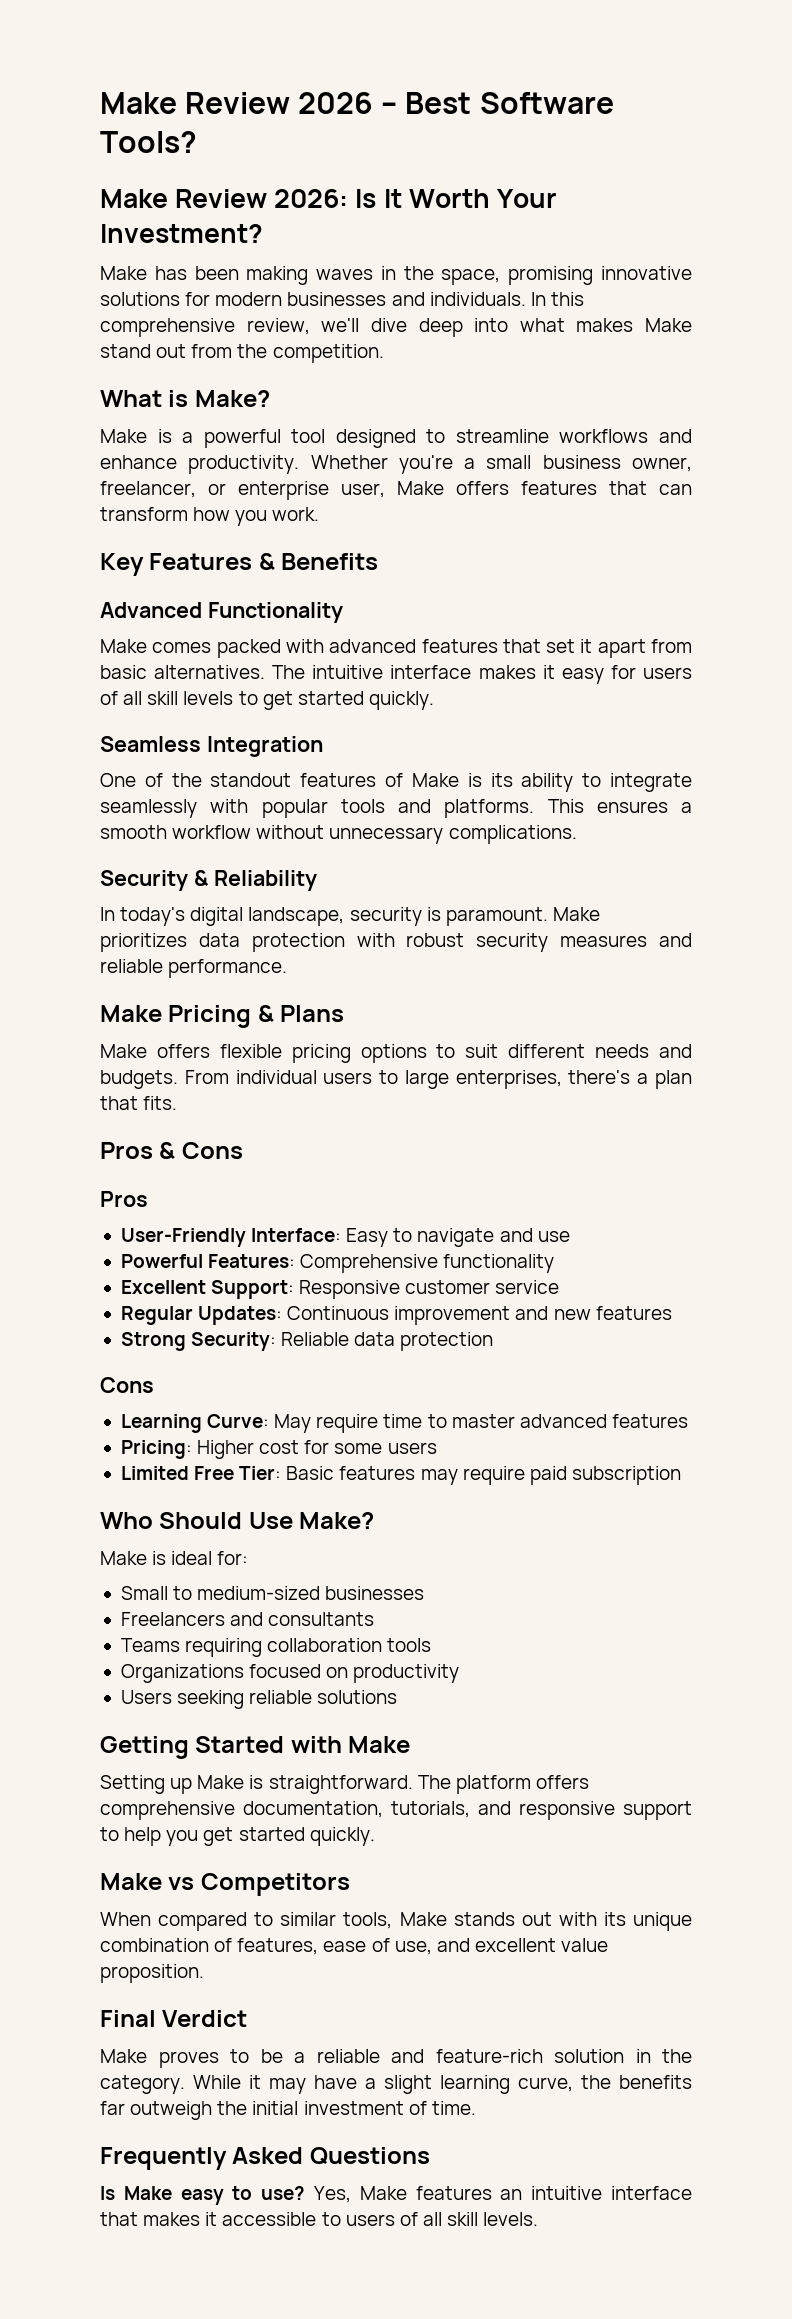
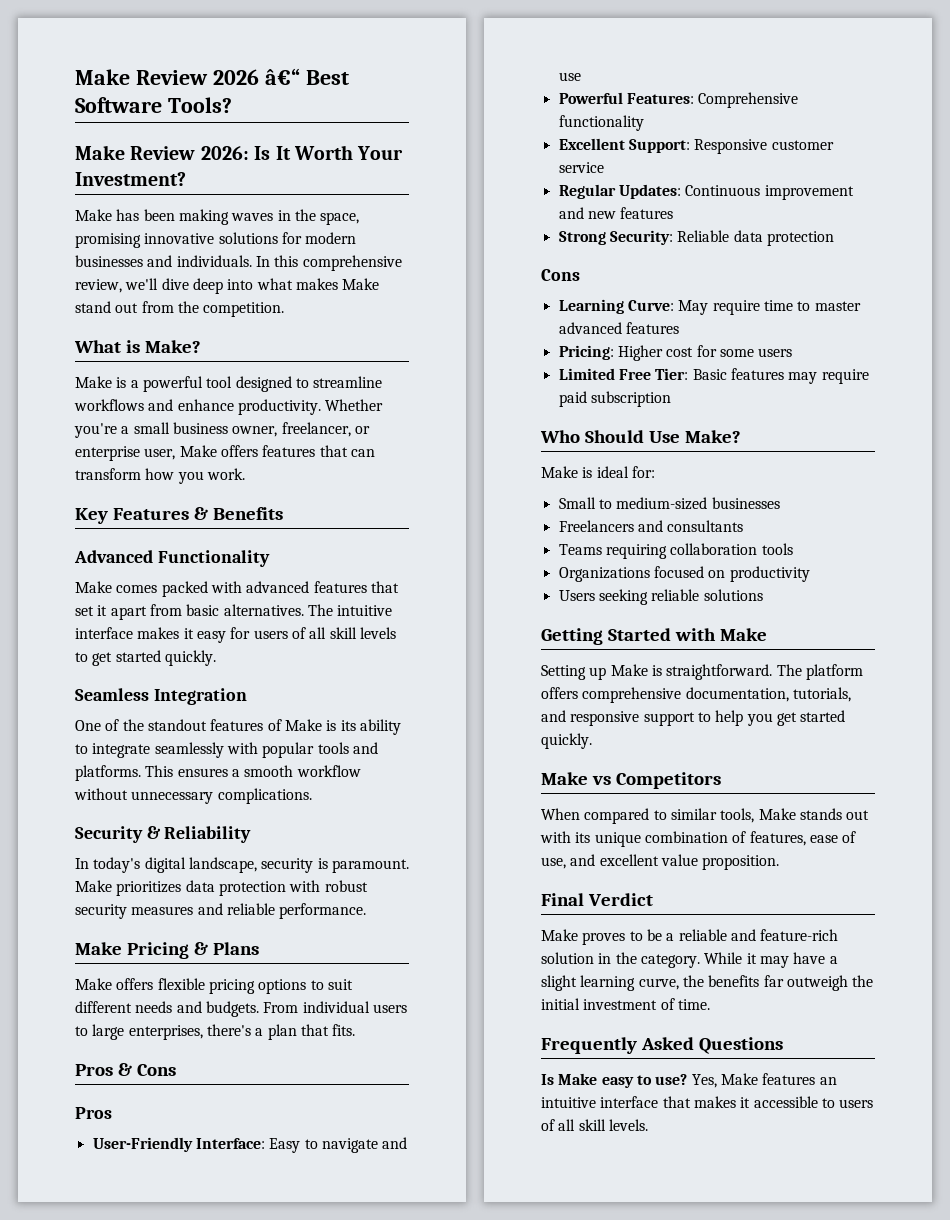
- Make Review 2026 – Best Software Tools?
+ Make Review 2026 â€“ Best Software Tools?

